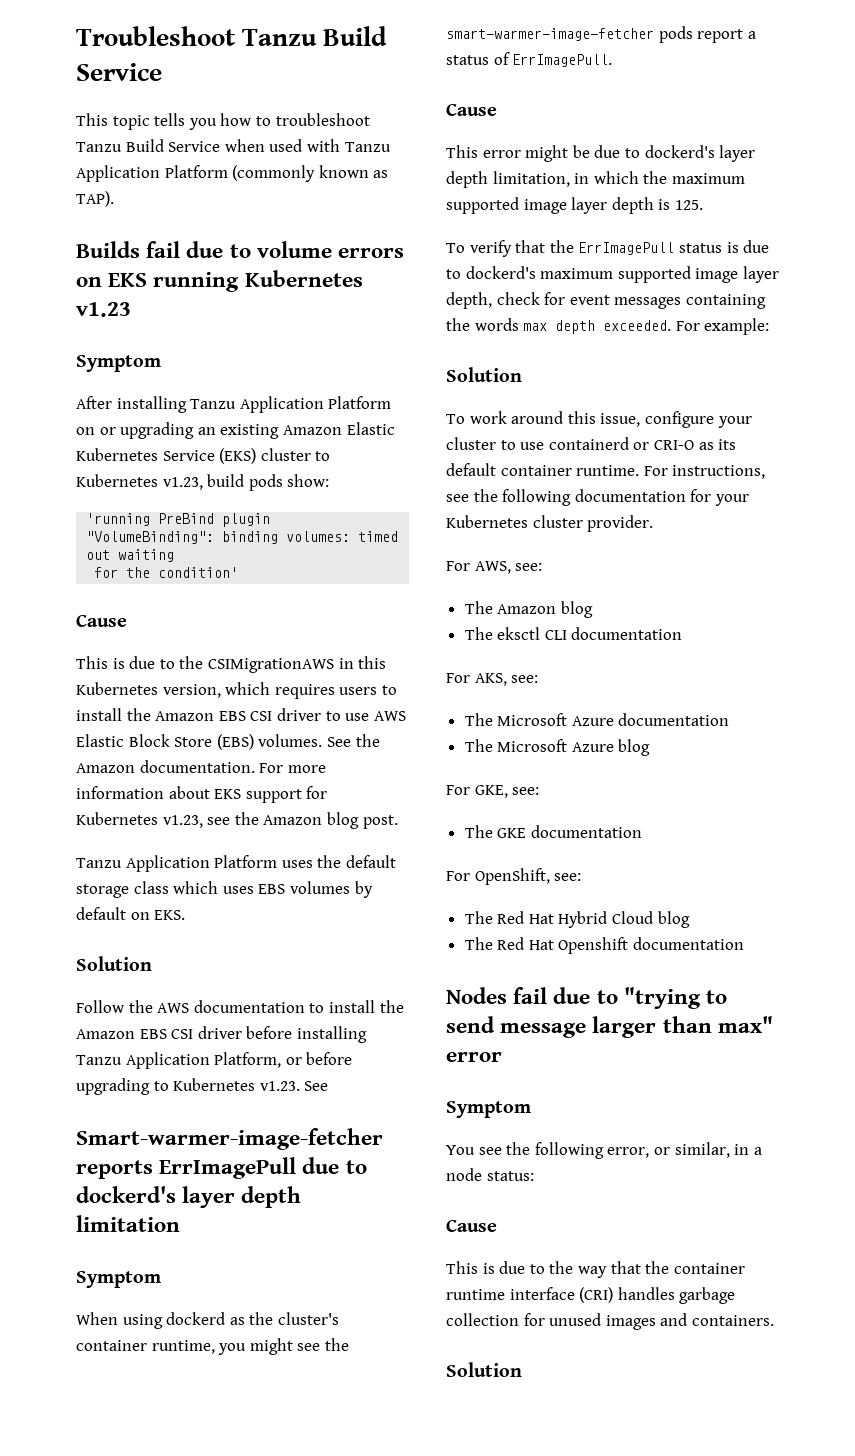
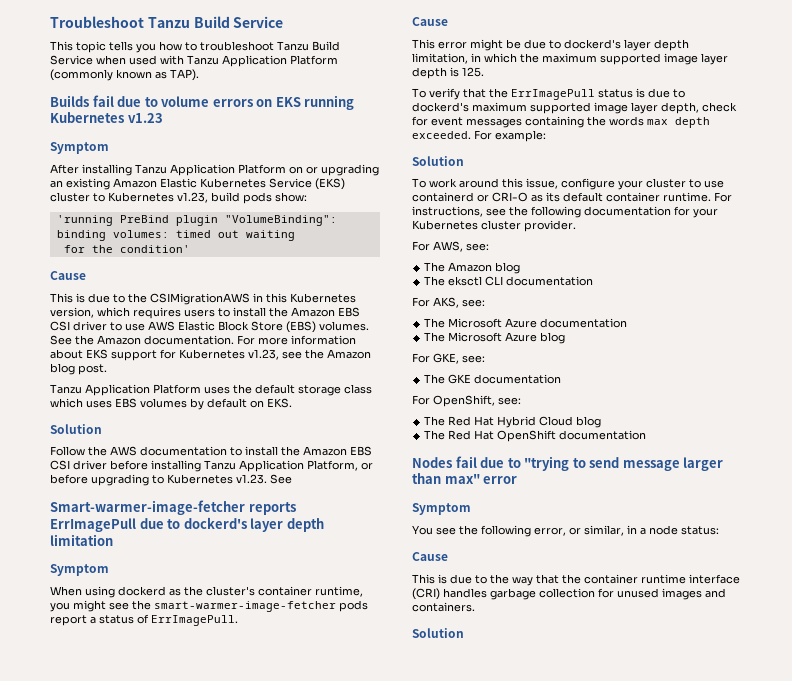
- The Red Hat Openshift documentation
+ The Red Hat OpenShift documentation

